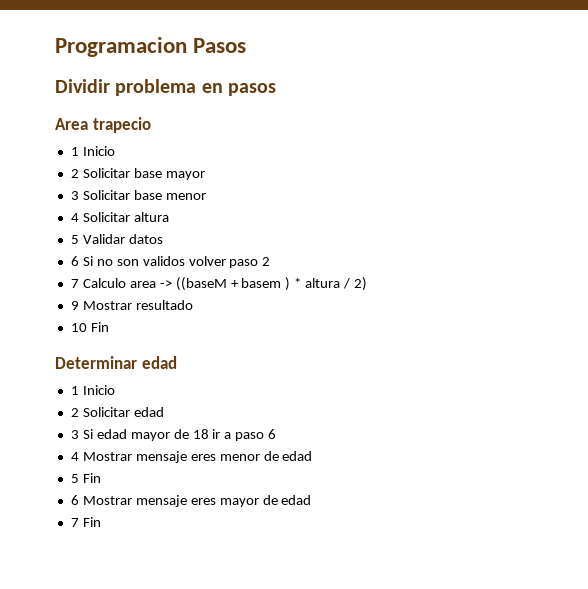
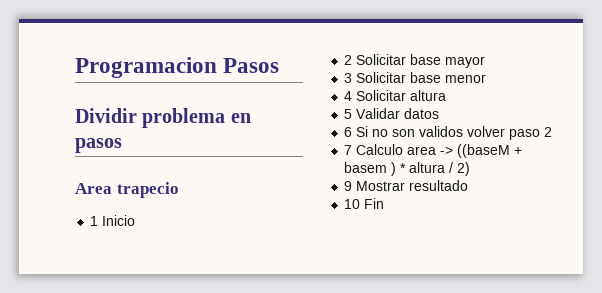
- Determinar edad
- 1 Inicio
- 2 Solicitar edad
- 3 Si edad mayor de 18 ir a paso 6
- 4 Mostrar mensaje eres menor de edad
- 5 Fin
- 6 Mostrar mensaje eres mayor de edad
- 7 Fin

